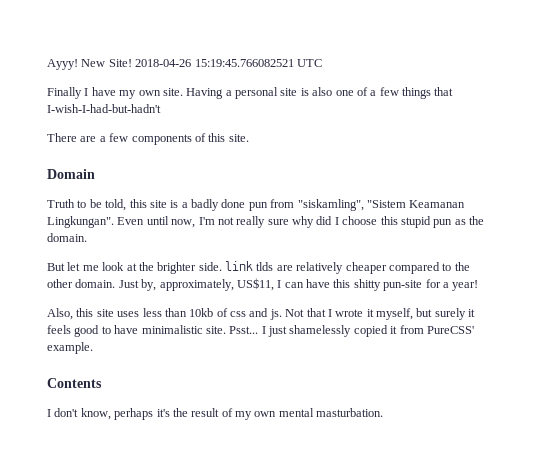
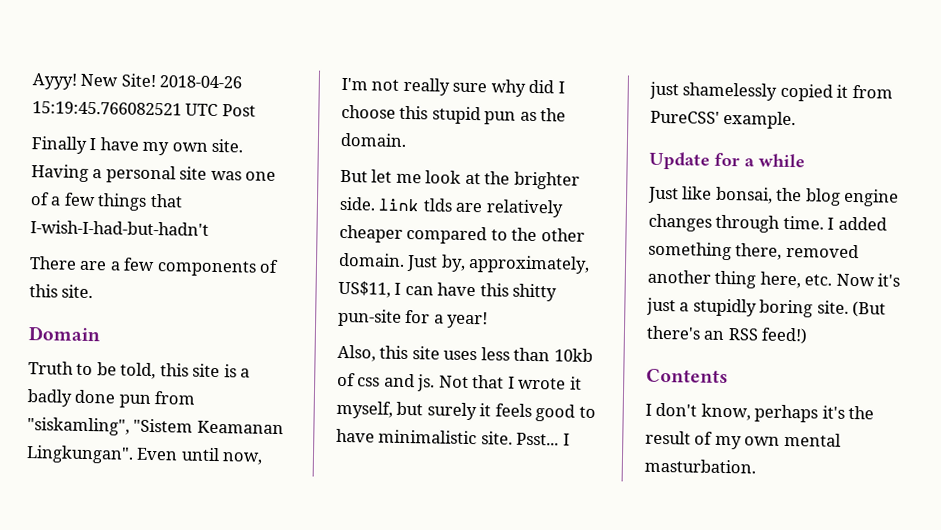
- 2018-04-26 15:19:45.766082521 UTC
+ 2018-04-26 15:19:45.766082521 UTC Post
- Having a personal site is also one of a few things that I-wish-I-had-but-hadn't
+ Having a personal site was one of a few things that I-wish-I-had-but-hadn't
+ Update for a while
+ Just like bonsai, the blog engine changes through time. I added something there, removed another thing here, etc. Now it's just a stupidly boring site. (But there's an RSS feed!)

